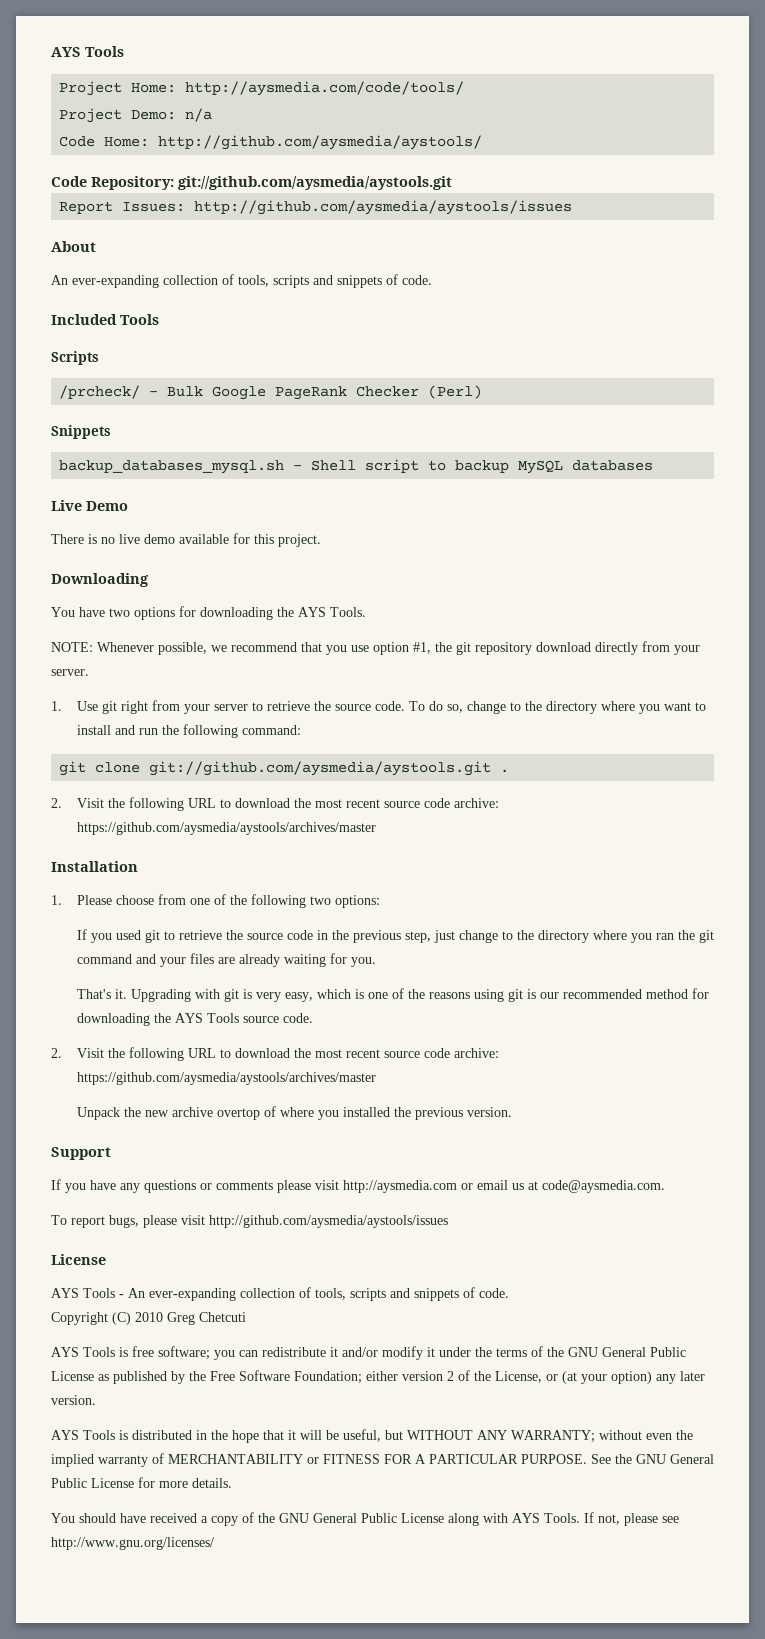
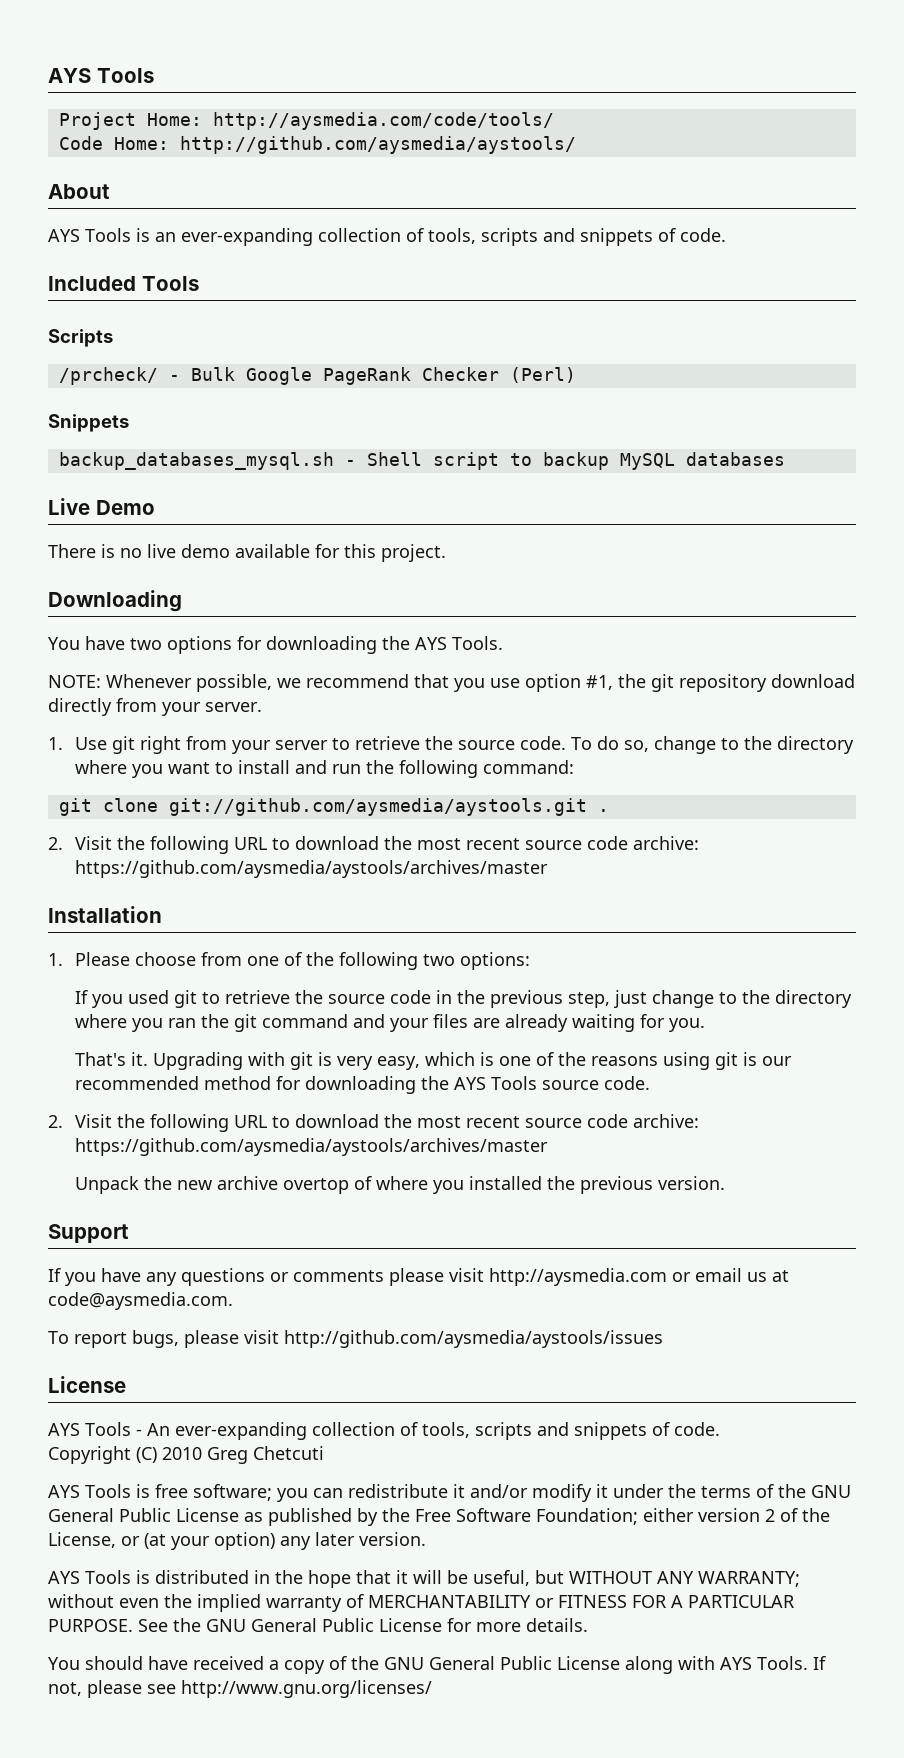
- Project Demo: n/a
- Code Repository: git://github.com/aysmedia/aystools.git
- Report Issues: http://github.com/aysmedia/aystools/issues
  About
- An ever-expanding collection of tools, scripts and snippets of code.
+ AYS Tools is an ever-expanding collection of tools, scripts and snippets of code.

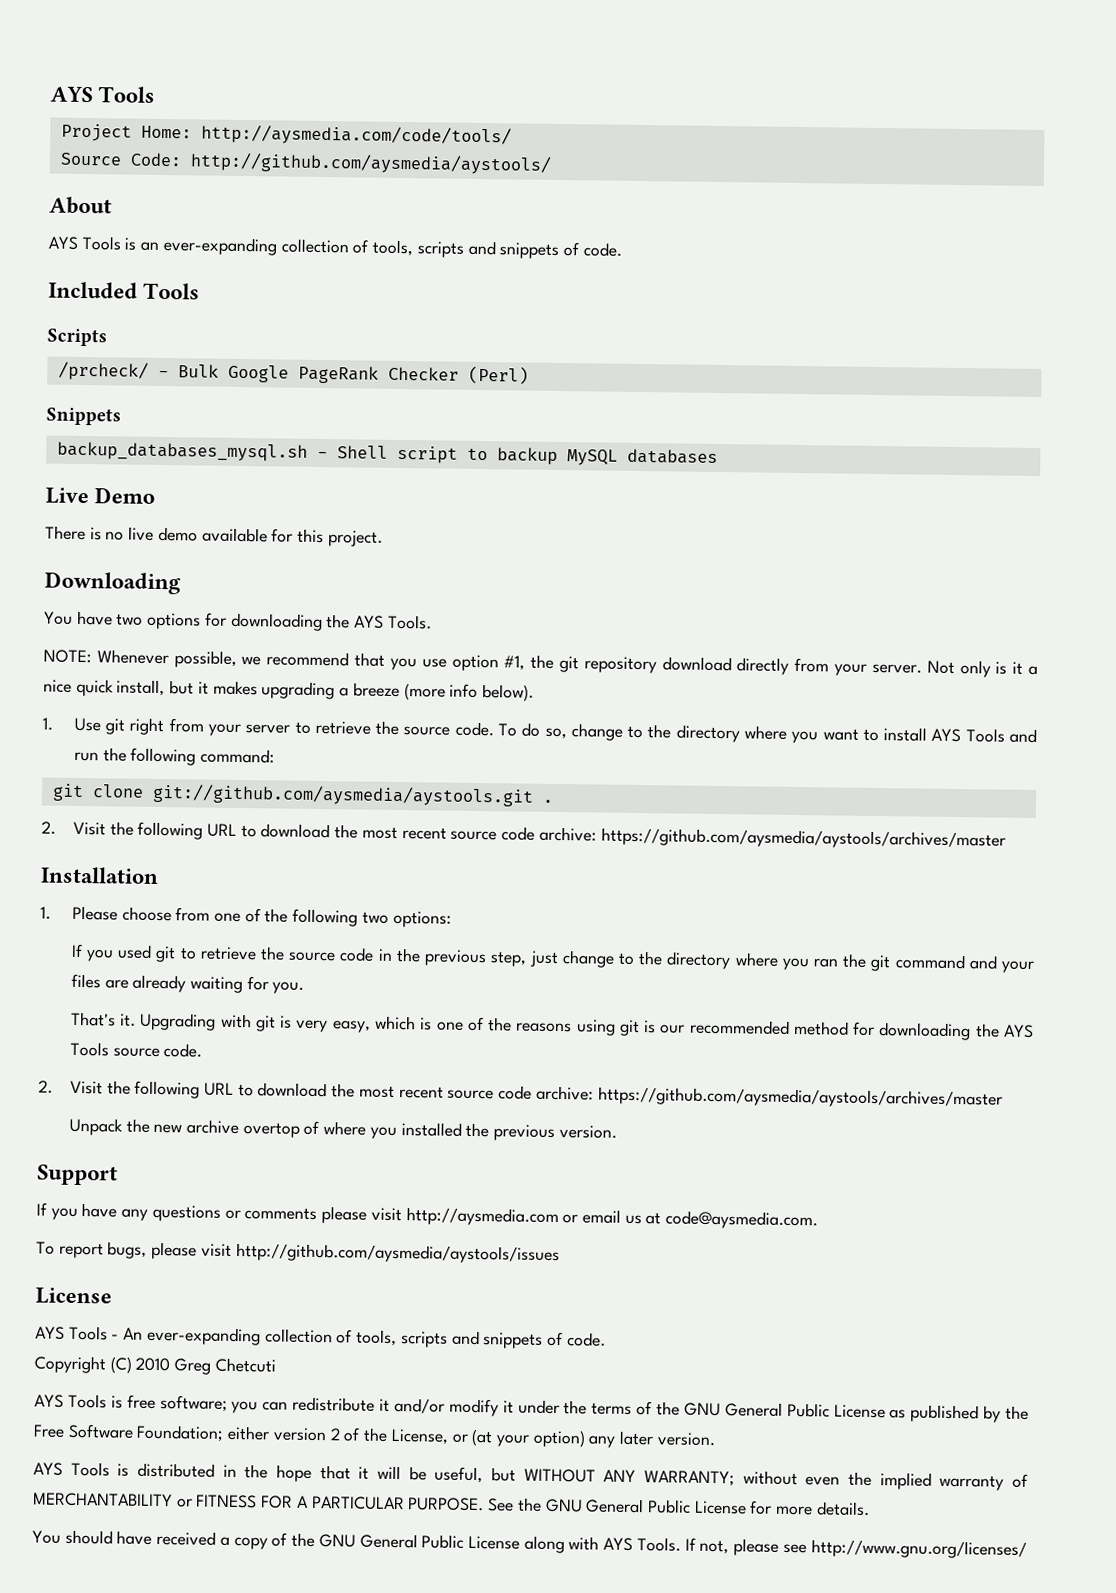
- Code Home: http://github.com/aysmedia/aystools/
+ Source Code: http://github.com/aysmedia/aystools/
+ Not only is it a nice quick install, but it makes upgrading a breeze (more info below).
- To do so, change to the directory where you want to install and run the following command:
+ To do so, change to the directory where you want to install AYS Tools and run the following command:

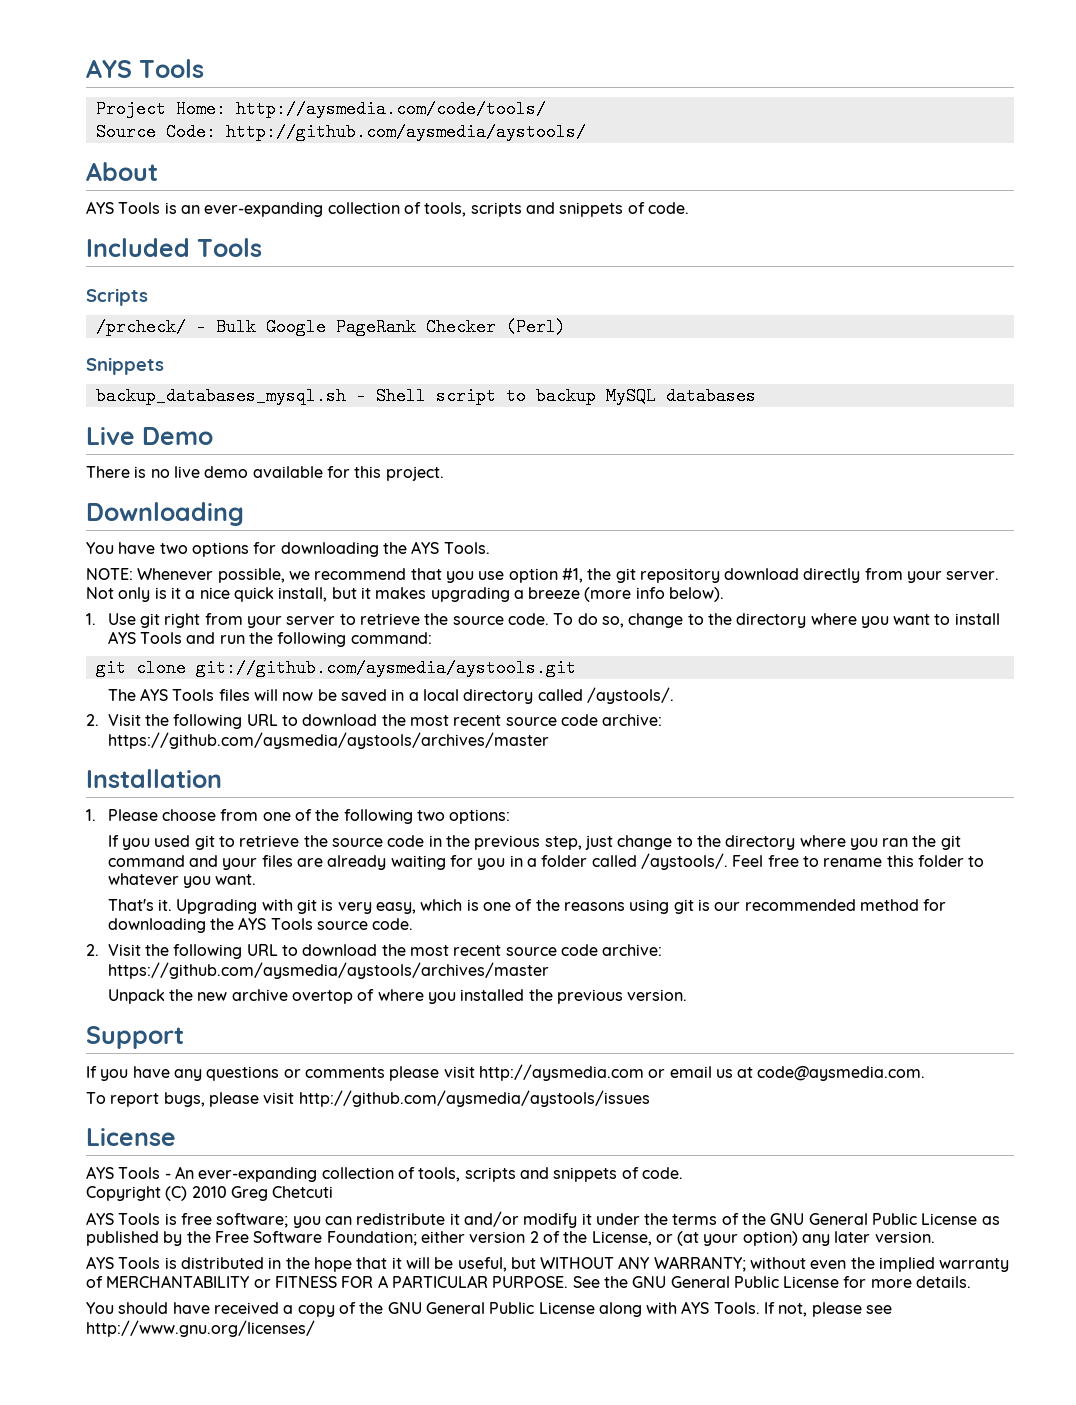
- git clone git://github.com/aysmedia/aystools.git .
+ git clone git://github.com/aysmedia/aystools.git
+ The AYS Tools files will now be saved in a local directory called /aystools/.
- If you used git to retrieve the source code in the previous step, just change to the directory where you ran the git command and your files are already waiting for you.
+ If you used git to retrieve the source code in the previous step, just change to the directory where you ran the git command and your files are already waiting for you in a folder called /aystools/. Feel free to rename this folder to whatever you want.

